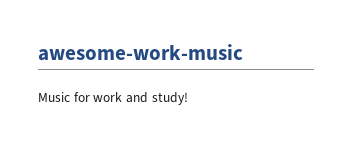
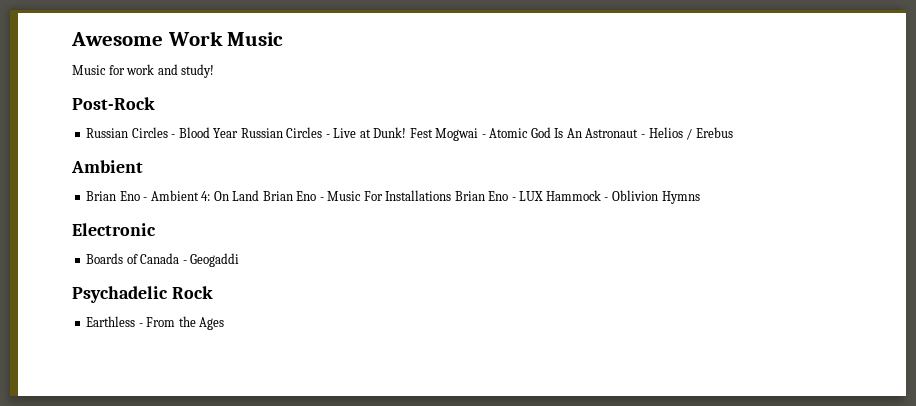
- awesome-work-music
+ Awesome Work Music
+ Post-Rock
+ Russian Circles - Blood Year Russian Circles - Live at Dunk! Fest Mogwai - Atomic God Is An Astronaut - Helios / Erebus
+ Ambient
+ Brian Eno - Ambient 4: On Land Brian Eno - Music For Installations Brian Eno - LUX Hammock - Oblivion Hymns
+ Electronic
+ Boards of Canada - Geogaddi
+ Psychadelic Rock
+ Earthless - From the Ages

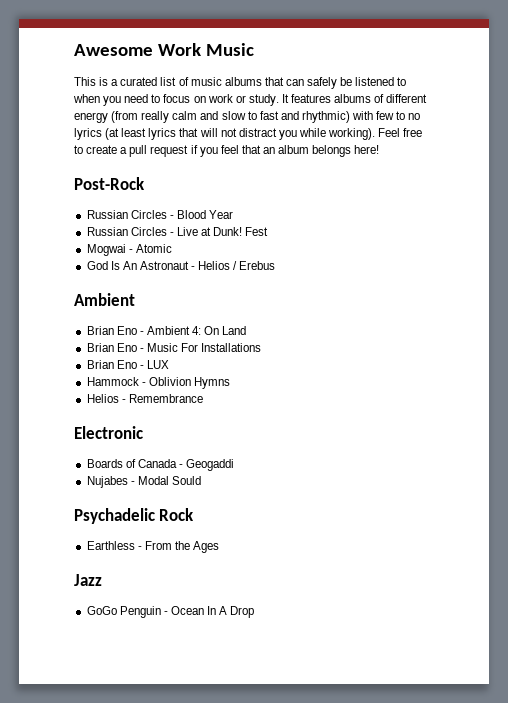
- Music for work and study!
+ This is a curated list of music albums that can safely be listened to when you need to focus on work or study. It features albums of different energy (from really calm and slow to fast and rhythmic) with few to no lyrics (at least lyrics that will not distract you while working). Feel free to create a pull request if you feel that an album belongs here!
- Russian Circles - Blood Year Russian Circles - Live at Dunk!
+ Russian Circles - Blood Year
+ Russian Circles - Live at Dunk!
- Fest Mogwai - Atomic God Is An Astronaut - Helios / Erebus
+ Fest
+ Mogwai - Atomic
+ God Is An Astronaut - Helios / Erebus
- Brian Eno - Ambient 4: On Land Brian Eno - Music For Installations Brian Eno - LUX Hammock - Oblivion Hymns
+ Brian Eno - Ambient 4: On Land
+ Brian Eno - Music For Installations
+ Brian Eno - LUX
+ Hammock - Oblivion Hymns
+ Helios - Remembrance
+ Nujabes - Modal Sould
+ Jazz
+ GoGo Penguin - Ocean In A Drop

